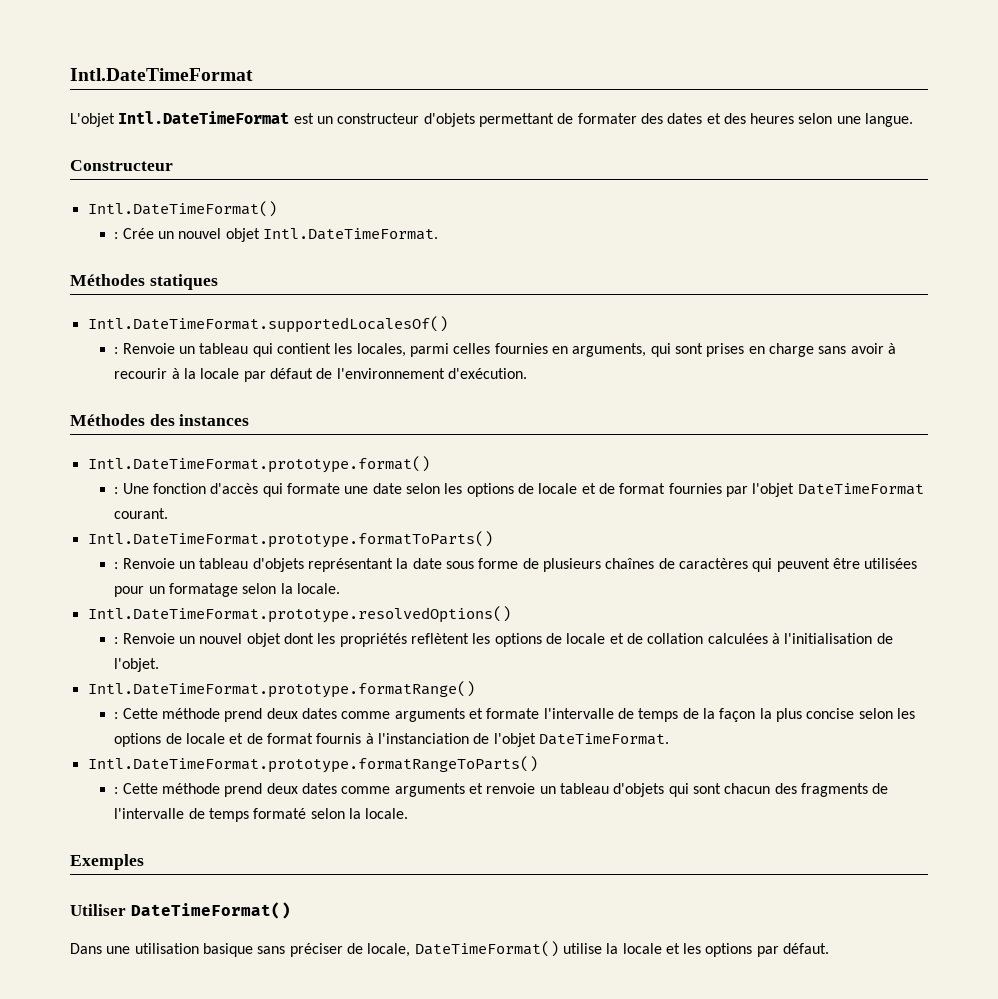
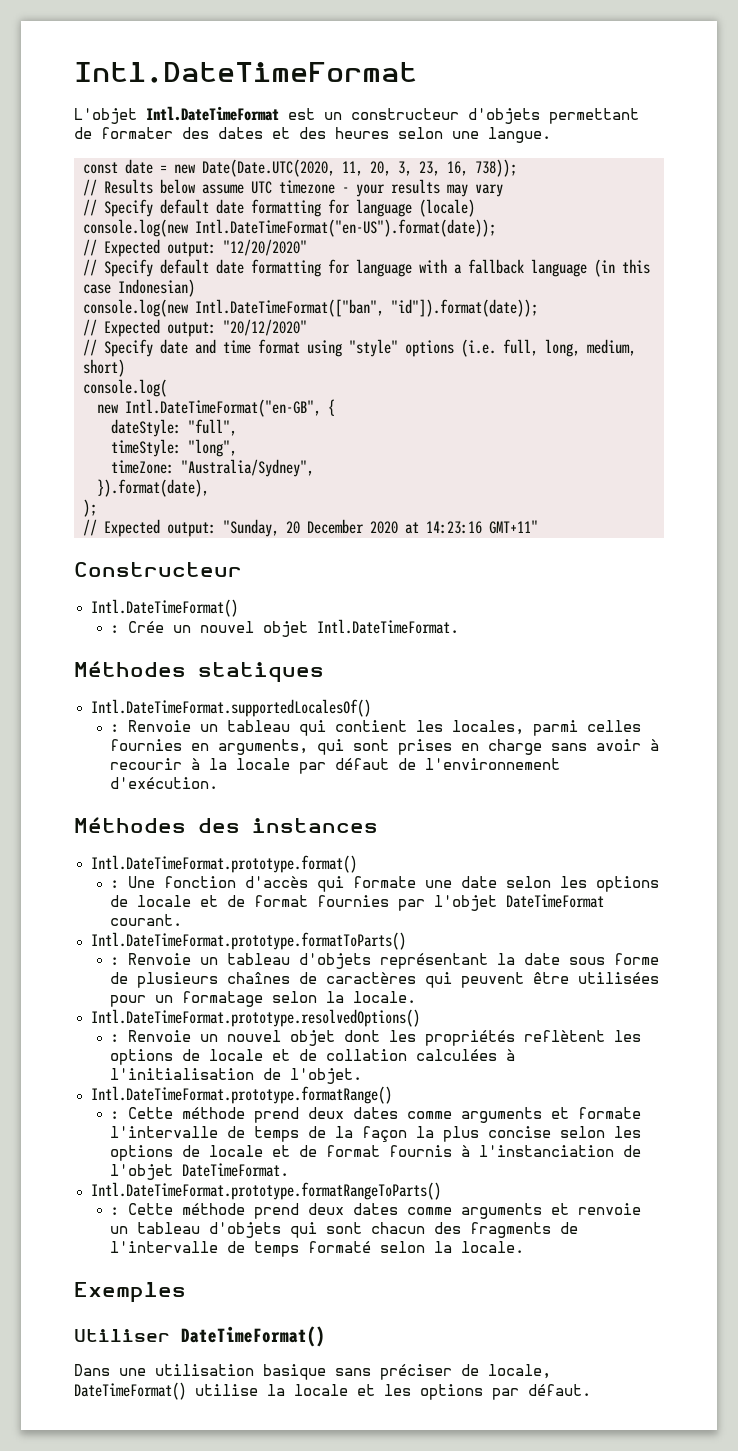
+ const date = new Date(Date.UTC(2020, 11, 20, 3, 23, 16, 738));
+ // Results below assume UTC timezone - your results may vary
+ // Specify default date formatting for language (locale)
+ console.log(new Intl.DateTimeFormat("en-US").format(date));
+ // Expected output: "12/20/2020"
+ // Specify default date formatting for language with a fallback language (in this case Indonesian)
+ console.log(new Intl.DateTimeFormat(["ban", "id"]).format(date));
+ // Expected output: "20/12/2020"
+ // Specify date and time format using "style" options (i.e. full, long, medium, short)
+ console.log(
+ new Intl.DateTimeFormat("en-GB", {
+ dateStyle: "full",
+ timeStyle: "long",
+ timeZone: "Australia/Sydney",
+ }).format(date),
+ );
+ // Expected output: "Sunday, 20 December 2020 at 14:23:16 GMT+11"

